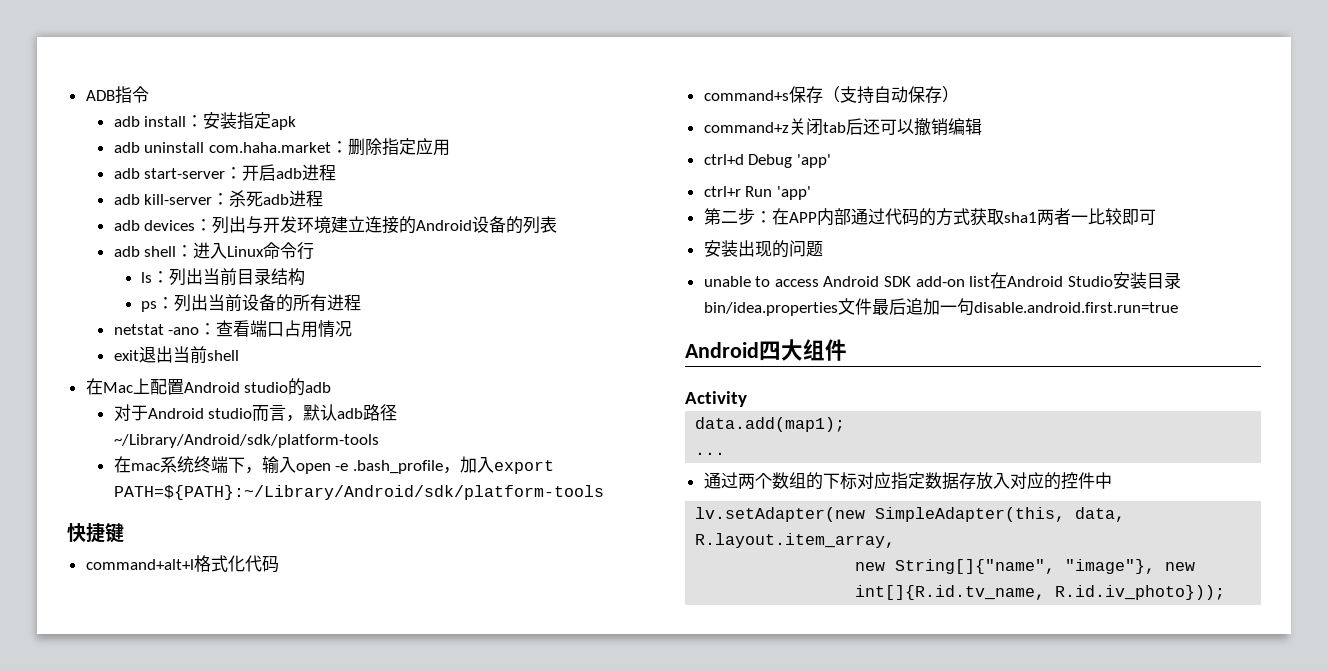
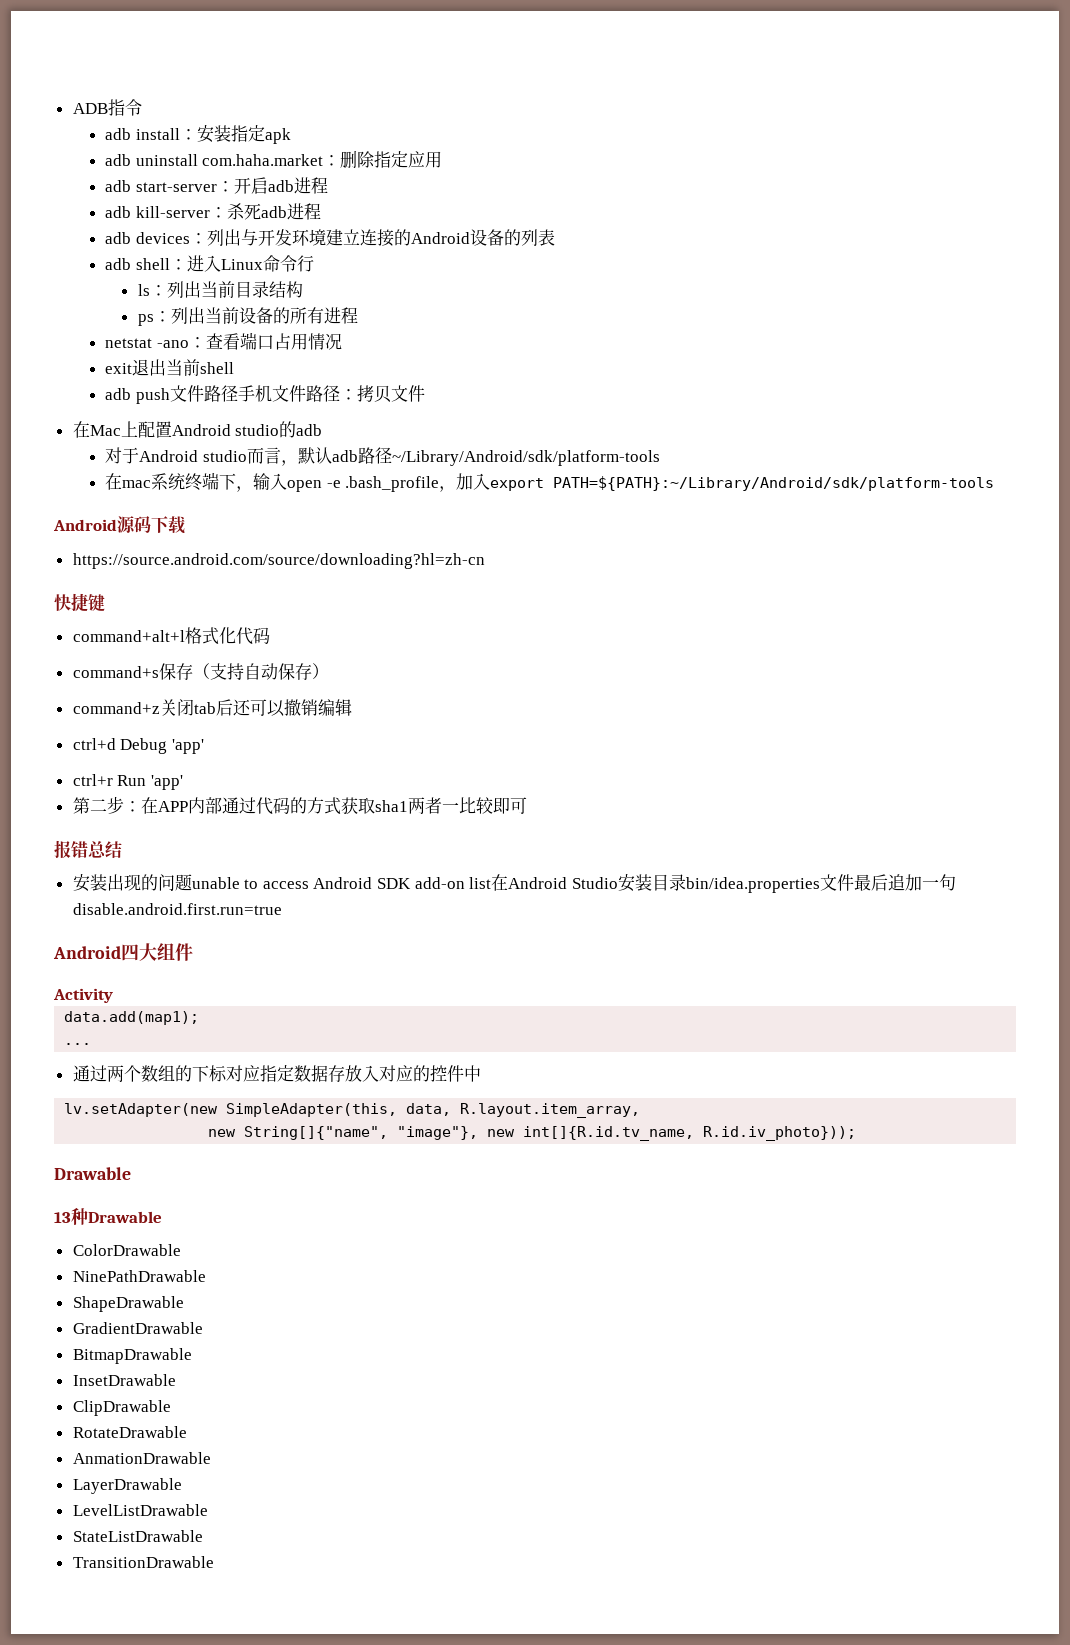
+ adb push文件路径手机文件路径：拷贝文件
+ Android源码下载
+ https://source.android.com/source/downloading?hl=zh-cn
+ 报错总结
- 安装出现的问题
- unable to access Android SDK add-on list在Android Studio安装目录bin/idea.properties文件最后追加一句disable.android.first.run=true
+ 安装出现的问题unable to access Android SDK add-on list在Android Studio安装目录bin/idea.properties文件最后追加一句disable.android.first.run=true
  new String[]{"name", "image"}, new int[]{R.id.tv_name, R.id.iv_photo}));
+ Drawable
+ 13种Drawable
+ ColorDrawable
+ NinePathDrawable
+ ShapeDrawable
+ GradientDrawable
+ BitmapDrawable
+ InsetDrawable
+ ClipDrawable
+ RotateDrawable
+ AnmationDrawable
+ LayerDrawable
+ LevelListDrawable
+ StateListDrawable
+ TransitionDrawable

